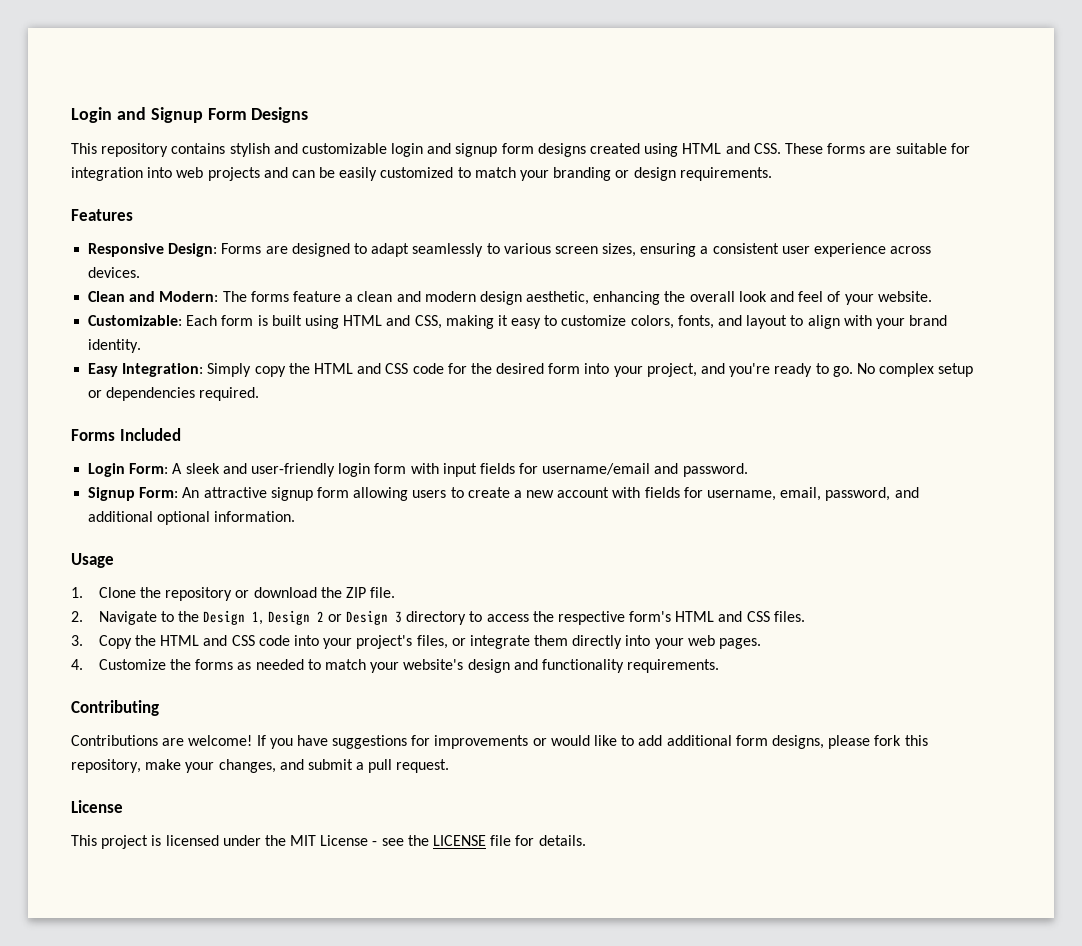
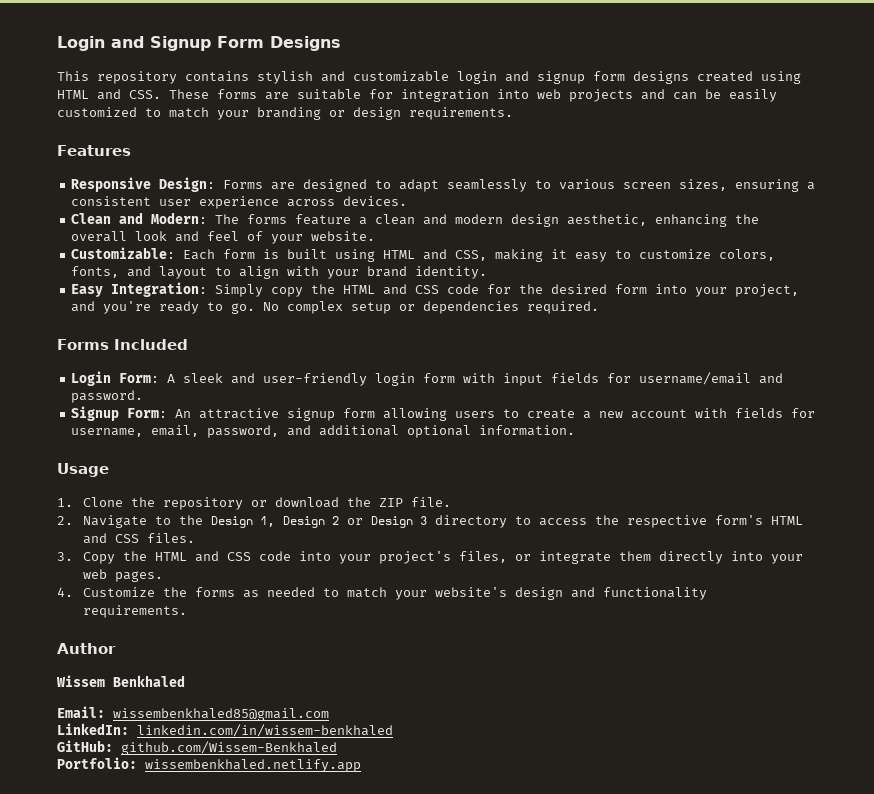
- Contributing
- Contributions are welcome! If you have suggestions for improvements or would like to add additional form designs, please fork this repository, make your changes, and submit a pull request.
- License
- This project is licensed under the MIT License - see the LICENSE file for details.
+ Author
+ Wissem Benkhaled
+ Email: wissembenkhaled85@gmail.com
+ LinkedIn: linkedin.com/in/wissem-benkhaled
+ GitHub: github.com/Wissem-Benkhaled
+ Portfolio: wissembenkhaled.netlify.app

